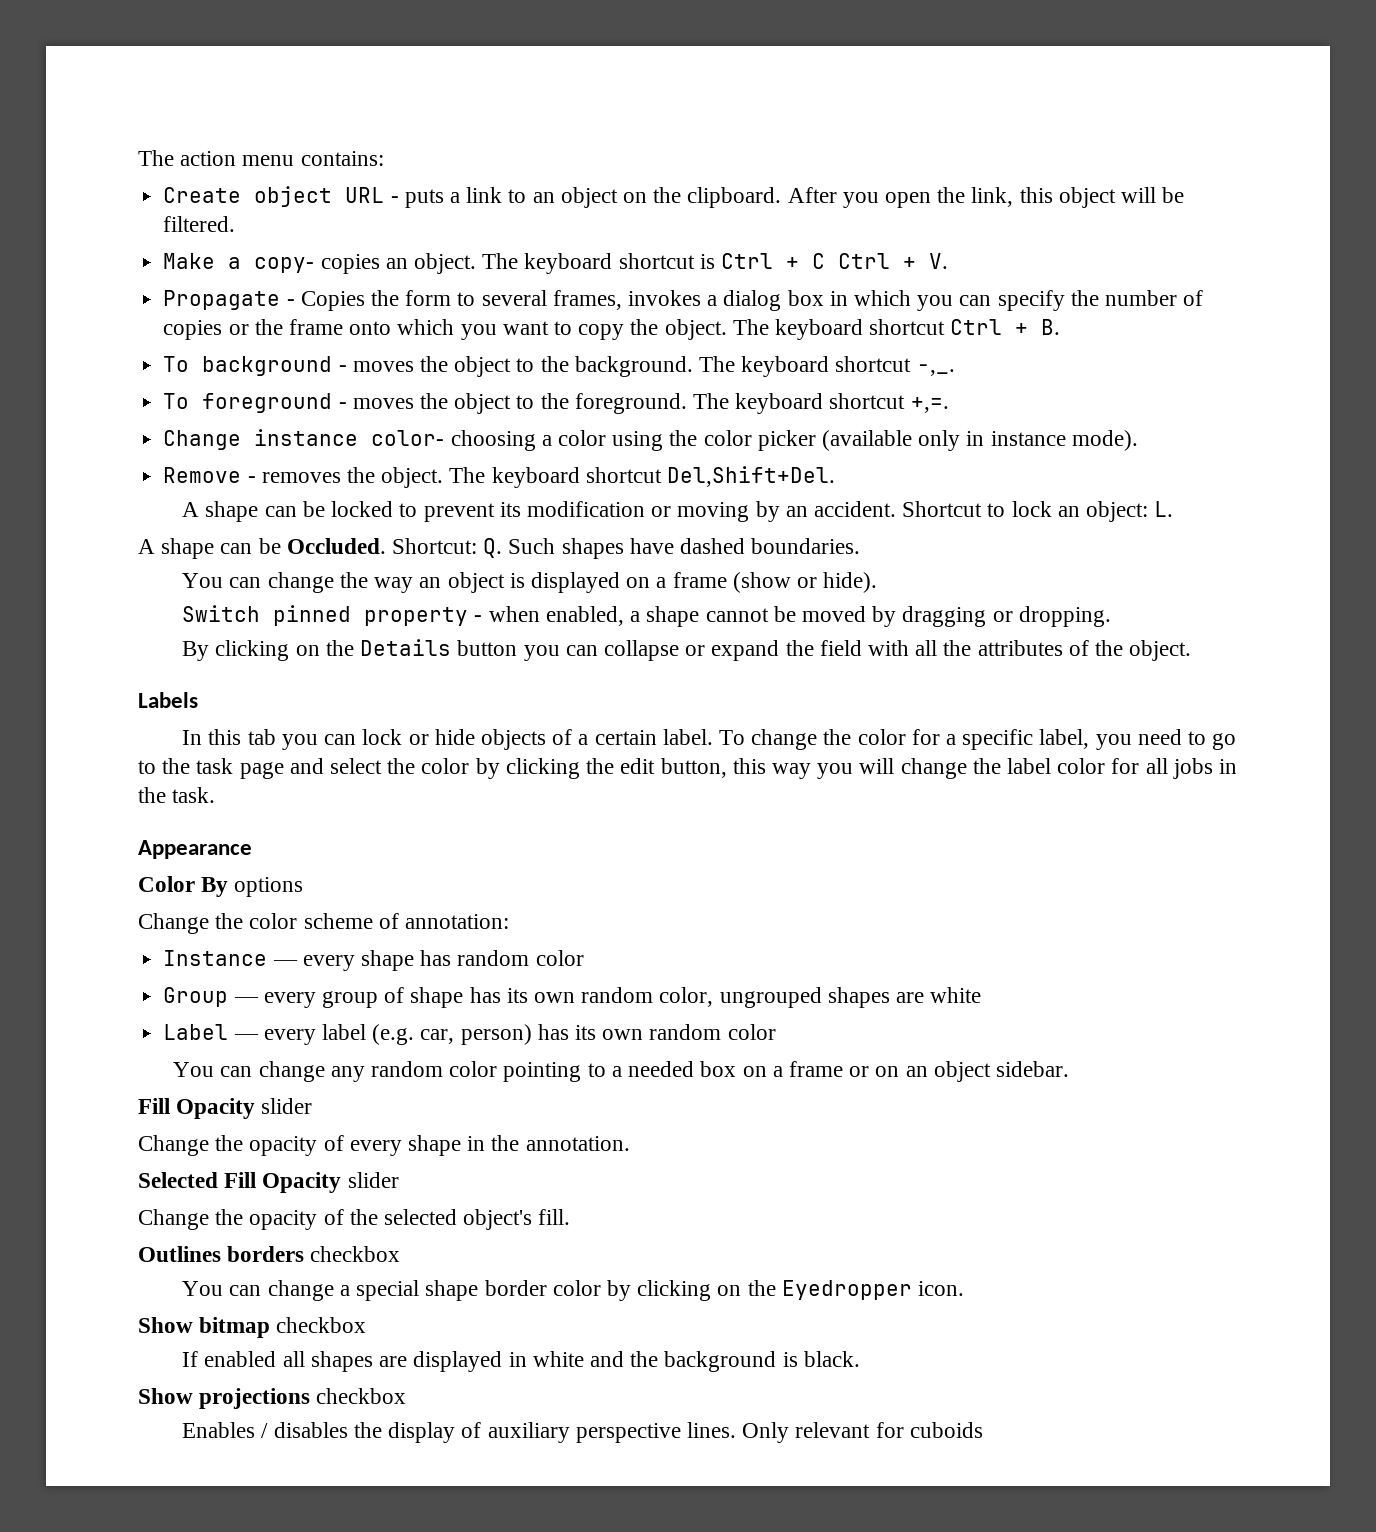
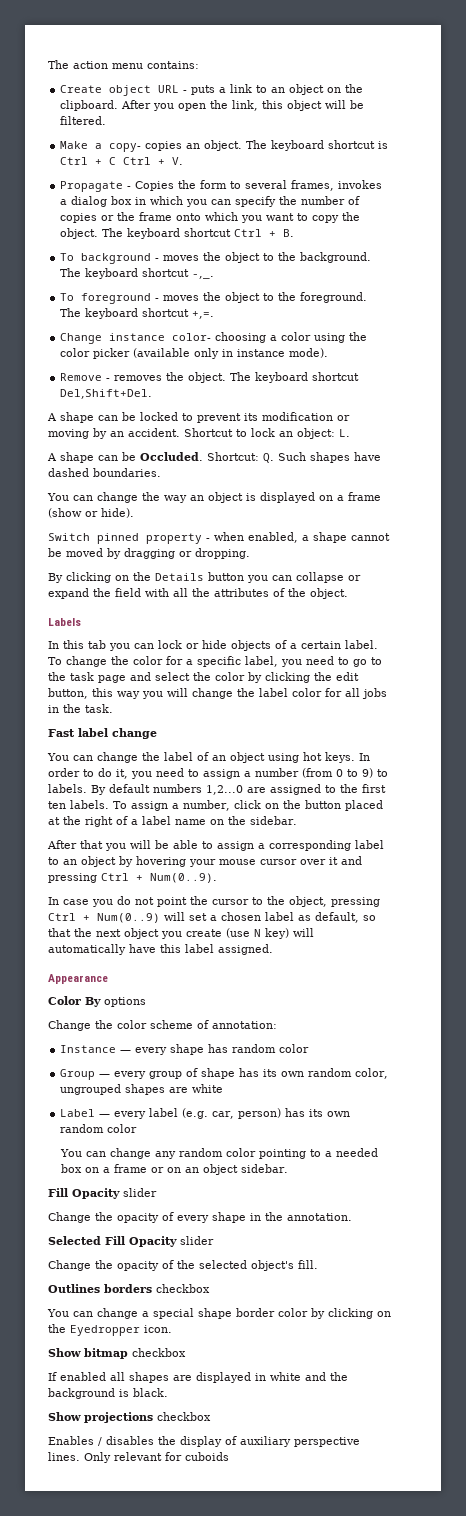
+ Fast label change
+ You can change the label of an object using hot keys. In order to do it, you need to assign a number (from 0 to 9) to labels. By default numbers 1,2...0 are assigned to the first ten labels. To assign a number, click on the button placed at the right of a label name on the sidebar.
+ After that you will be able to assign a corresponding label to an object by hovering your mouse cursor over it and pressing Ctrl + Num(0..9).
+ In case you do not point the cursor to the object, pressing Ctrl + Num(0..9) will set a chosen label as default, so that the next object you create (use N key) will automatically have this label assigned.

